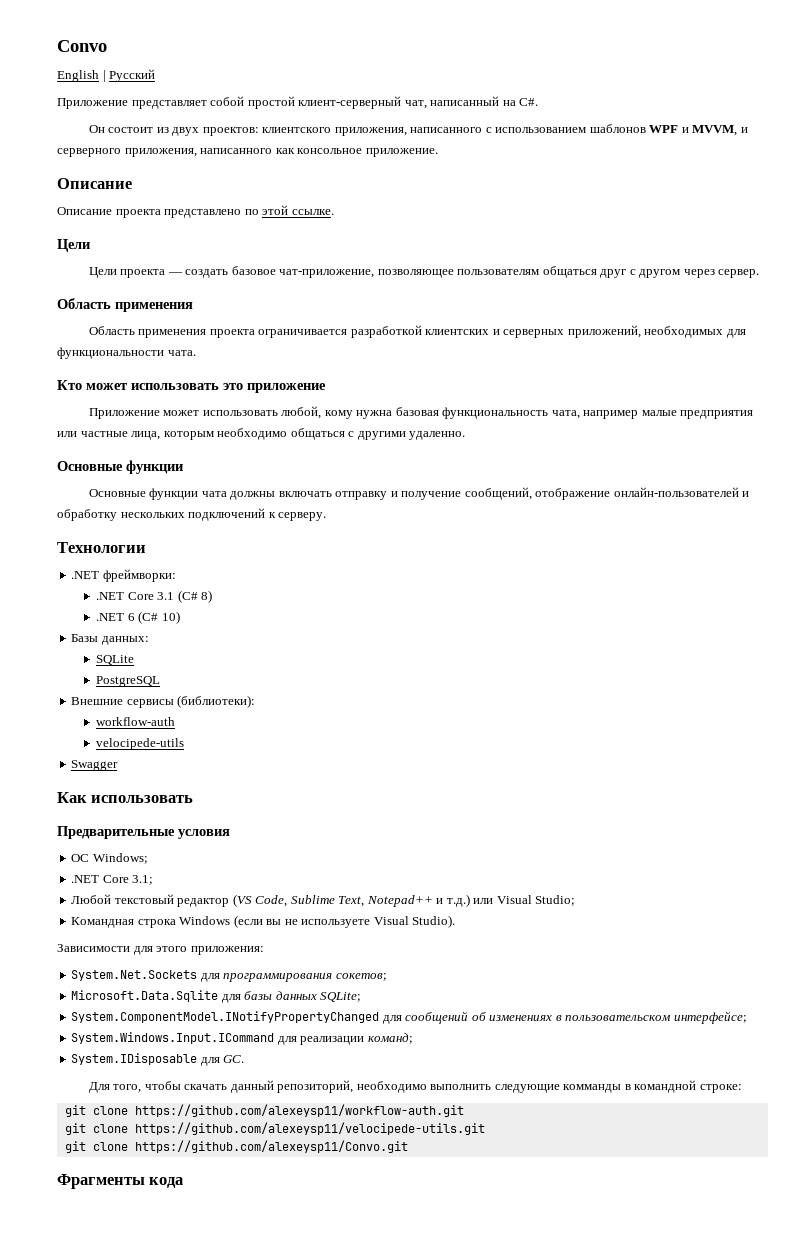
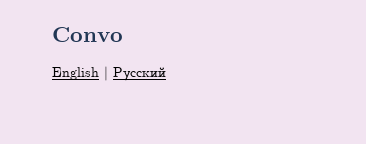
- Приложение представляет собой простой клиент-серверный чат, написанный на C#.
- Он состоит из двух проектов: клиентского приложения, написанного с использованием шаблонов WPF и MVVM, и серверного приложения, написанного как консольное приложение.
- Описание
- Описание проекта представлено по этой ссылке.
- Цели
- Цели проекта — создать базовое чат-приложение, позволяющее пользователям общаться друг с другом через сервер.
- Область применения
- Область применения проекта ограничивается разработкой клиентских и серверных приложений, необходимых для функциональности чата.
- Кто может использовать это приложение
- Приложение может использовать любой, кому нужна базовая функциональность чата, например малые предприятия или частные лица, которым необходимо общаться с другими удаленно.
- Основные функции
- Основные функции чата должны включать отправку и получение сообщений, отображение онлайн-пользователей и обработку нескольких подключений к серверу.
- Технологии
- .NET фреймворки:
- .NET Core 3.1 (C# 8)
- .NET 6 (C# 10)
- Базы данных:
- SQLite
- PostgreSQL
- Внешние сервисы (библиотеки):
- workflow-auth
- velocipede-utils
- Swagger
- Как использовать
- Предварительные условия
- ОС Windows;
- .NET Core 3.1;
- Любой текстовый редактор (VS Code, Sublime Text, Notepad++ и т.д.) или Visual Studio;
- Командная строка Windows (если вы не используете Visual Studio).
- Зависимости для этого приложения:
- System.Net.Sockets для программирования сокетов;
- Microsoft.Data.Sqlite для базы данных SQLite;
- System.ComponentModel.INotifyPropertyChanged для сообщений об изменениях в пользовательском интерфейсе;
- System.Windows.Input.ICommand для реализации команд;
- System.IDisposable для GC.
- Для того, чтобы скачать данный репозиторий, необходимо выполнить следующие комманды в командной строке:
- git clone https://github.com/alexeysp11/workflow-auth.git
- git clone https://github.com/alexeysp11/velocipede-utils.git
- git clone https://github.com/alexeysp11/Convo.git
- Фрагменты кода

